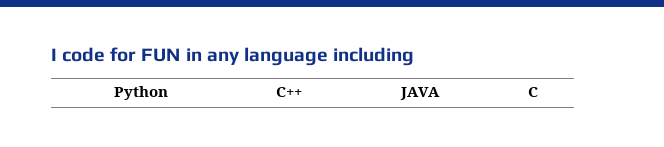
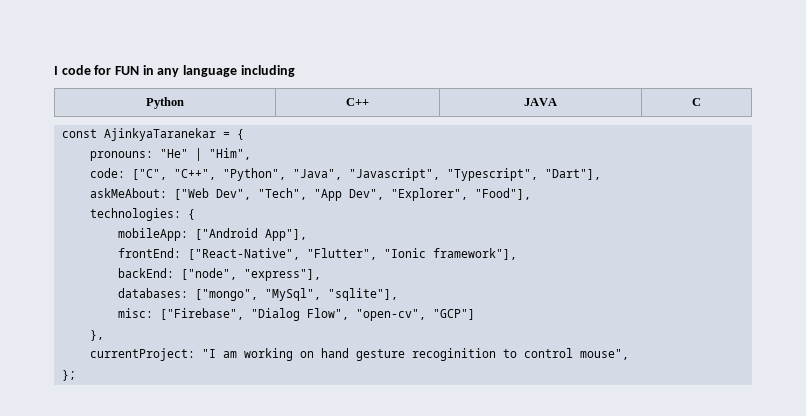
+ const AjinkyaTaranekar = {
+ pronouns: "He" | "Him",
+ code: ["C", "C++", "Python", "Java", "Javascript", "Typescript", "Dart"],
+ askMeAbout: ["Web Dev", "Tech", "App Dev", "Explorer", "Food"],
+ technologies: {
+ mobileApp: ["Android App"],
+ frontEnd: ["React-Native", "Flutter", "Ionic framework"],
+ backEnd: ["node", "express"],
+ databases: ["mongo", "MySql", "sqlite"],
+ misc: ["Firebase", "Dialog Flow", "open-cv", "GCP"]
+ },
+ currentProject: "I am working on hand gesture recoginition to control mouse",
+ };

